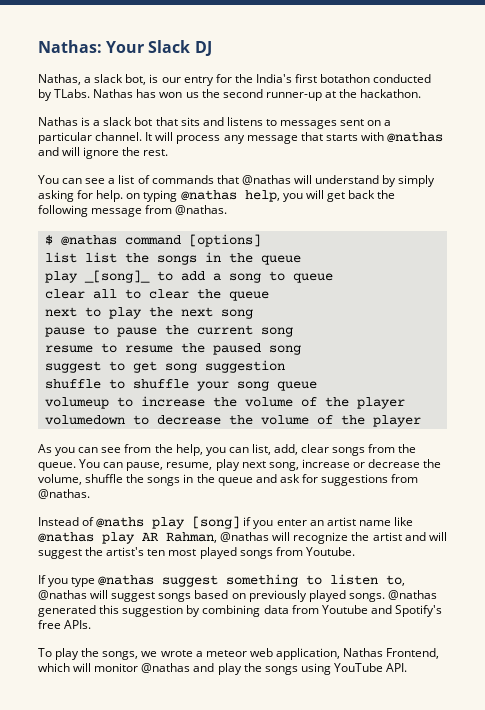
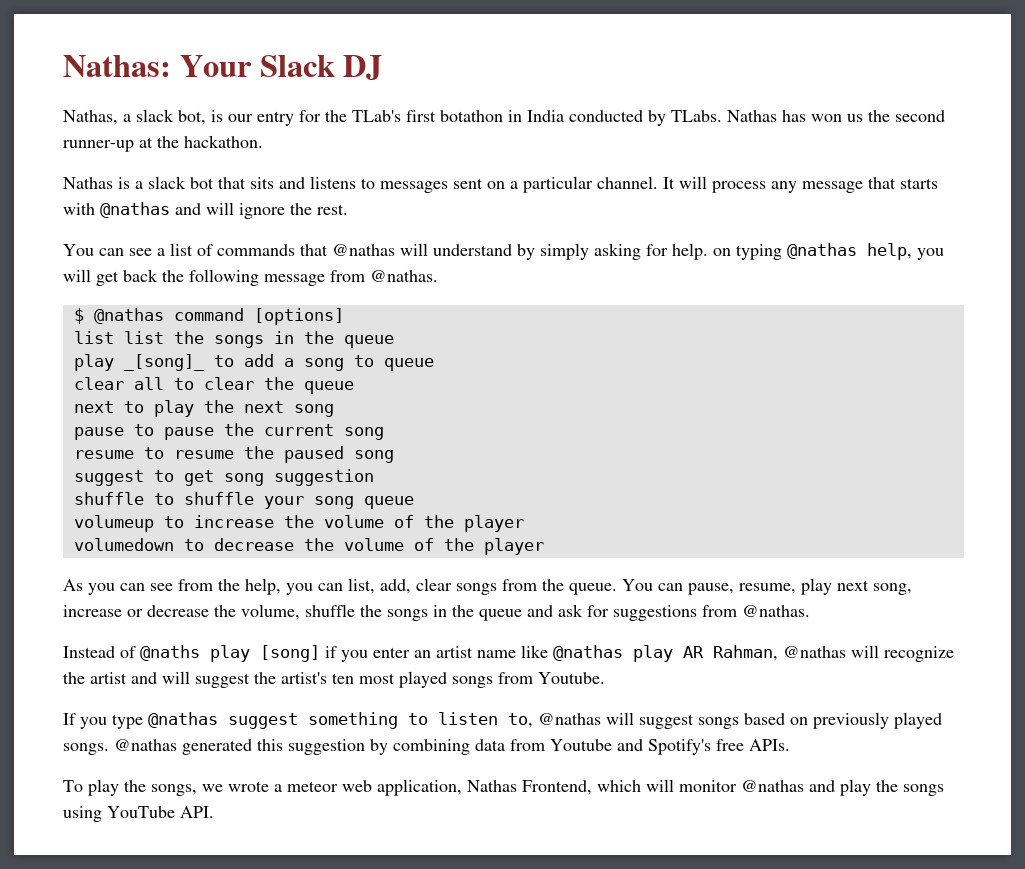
- Nathas, a slack bot, is our entry for the India's first botathon conducted by TLabs.
+ Nathas, a slack bot, is our entry for the TLab's first botathon in India conducted by TLabs.

